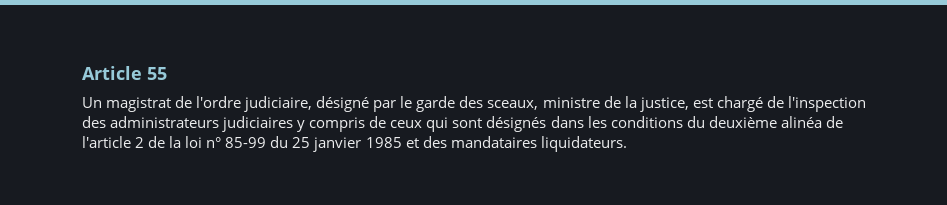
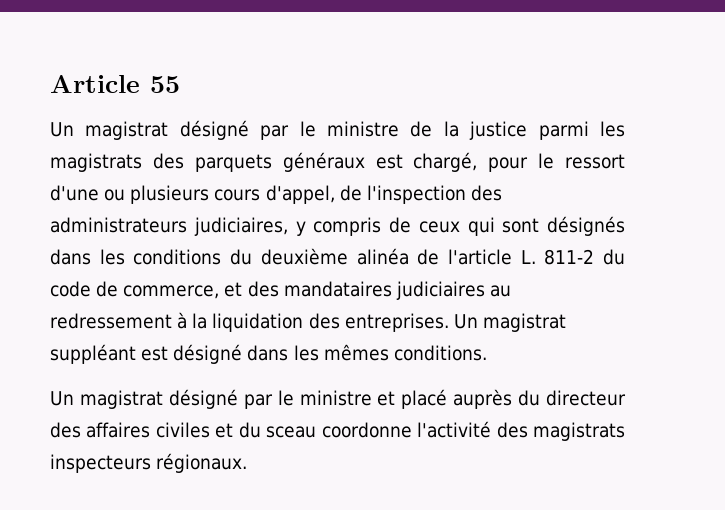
- Un magistrat de l'ordre judiciaire, désigné par le garde des sceaux, ministre de la justice, est chargé de l'inspection des administrateurs judiciaires y compris de ceux qui sont désignés dans les conditions du deuxième alinéa de l'article 2 de la loi n° 85-99 du 25 janvier 1985 et des mandataires liquidateurs.
+ Un magistrat désigné par le ministre de la justice parmi les magistrats des parquets généraux est chargé, pour le ressort d'une ou plusieurs cours d'appel, de l'inspection des administrateurs judiciaires, y compris de ceux qui sont désignés dans les conditions du deuxième alinéa de l'article L. 811-2 du code de commerce, et des mandataires judiciaires au redressement à la liquidation des entreprises. Un magistrat suppléant est désigné dans les mêmes conditions.
+ Un magistrat désigné par le ministre et placé auprès du directeur des affaires civiles et du sceau coordonne l'activité des magistrats inspecteurs régionaux.

